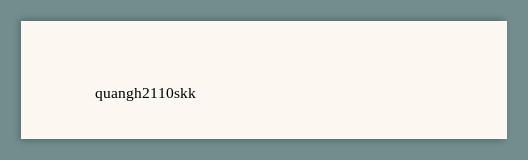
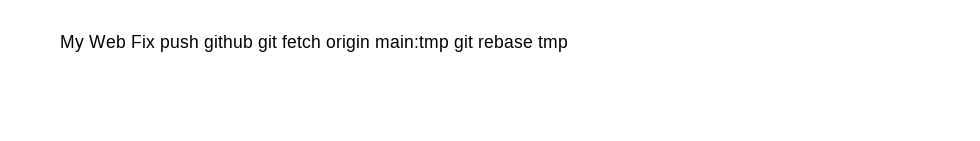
- quangh2110skk
+ My Web Fix push github git fetch origin main:tmp git rebase tmp

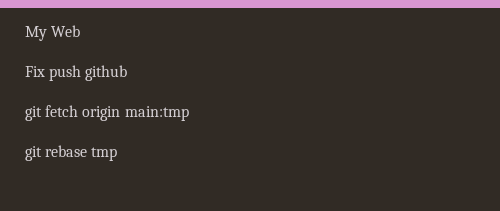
- My Web Fix push github git fetch origin main:tmp git rebase tmp
+ My Web
+ Fix push github
+ git fetch origin main:tmp
+ git rebase tmp

